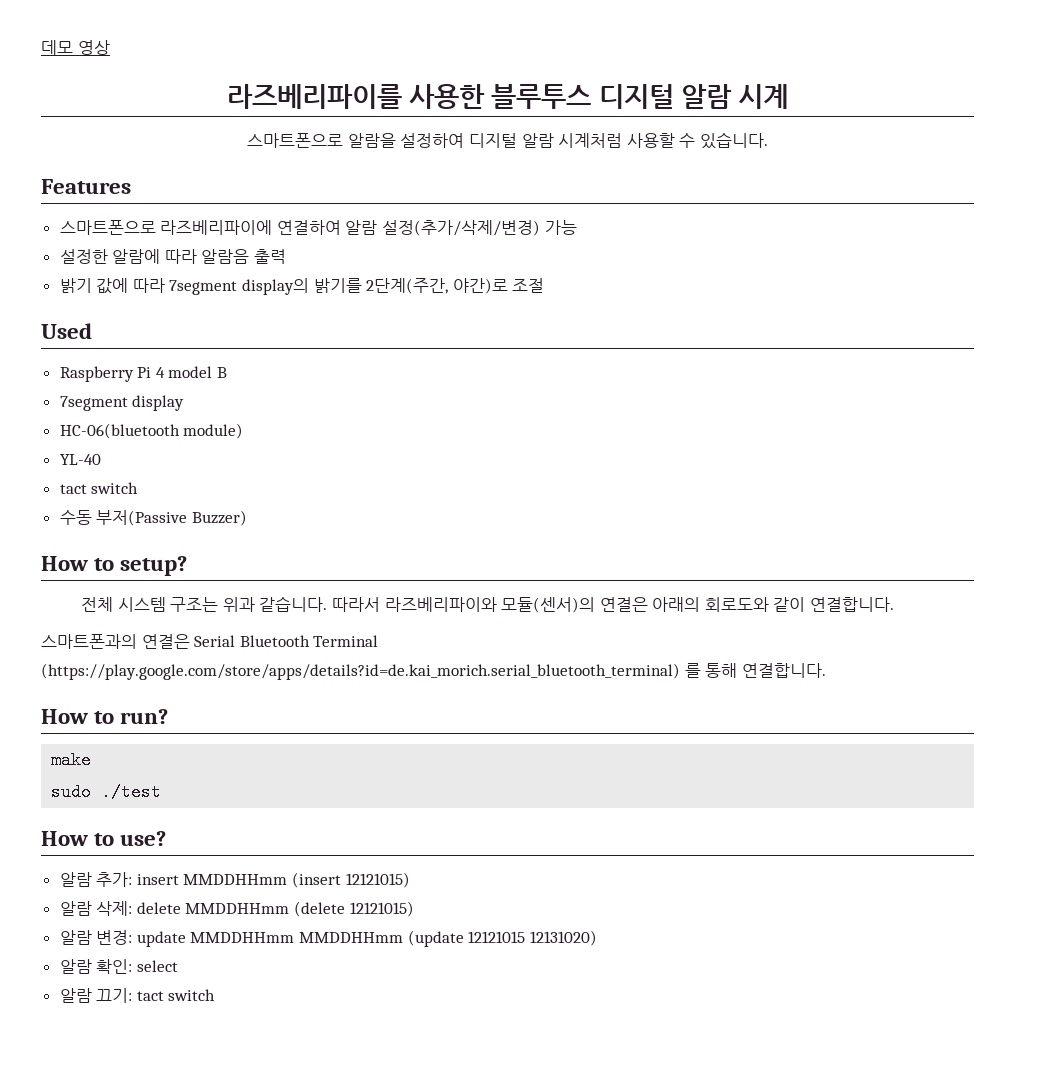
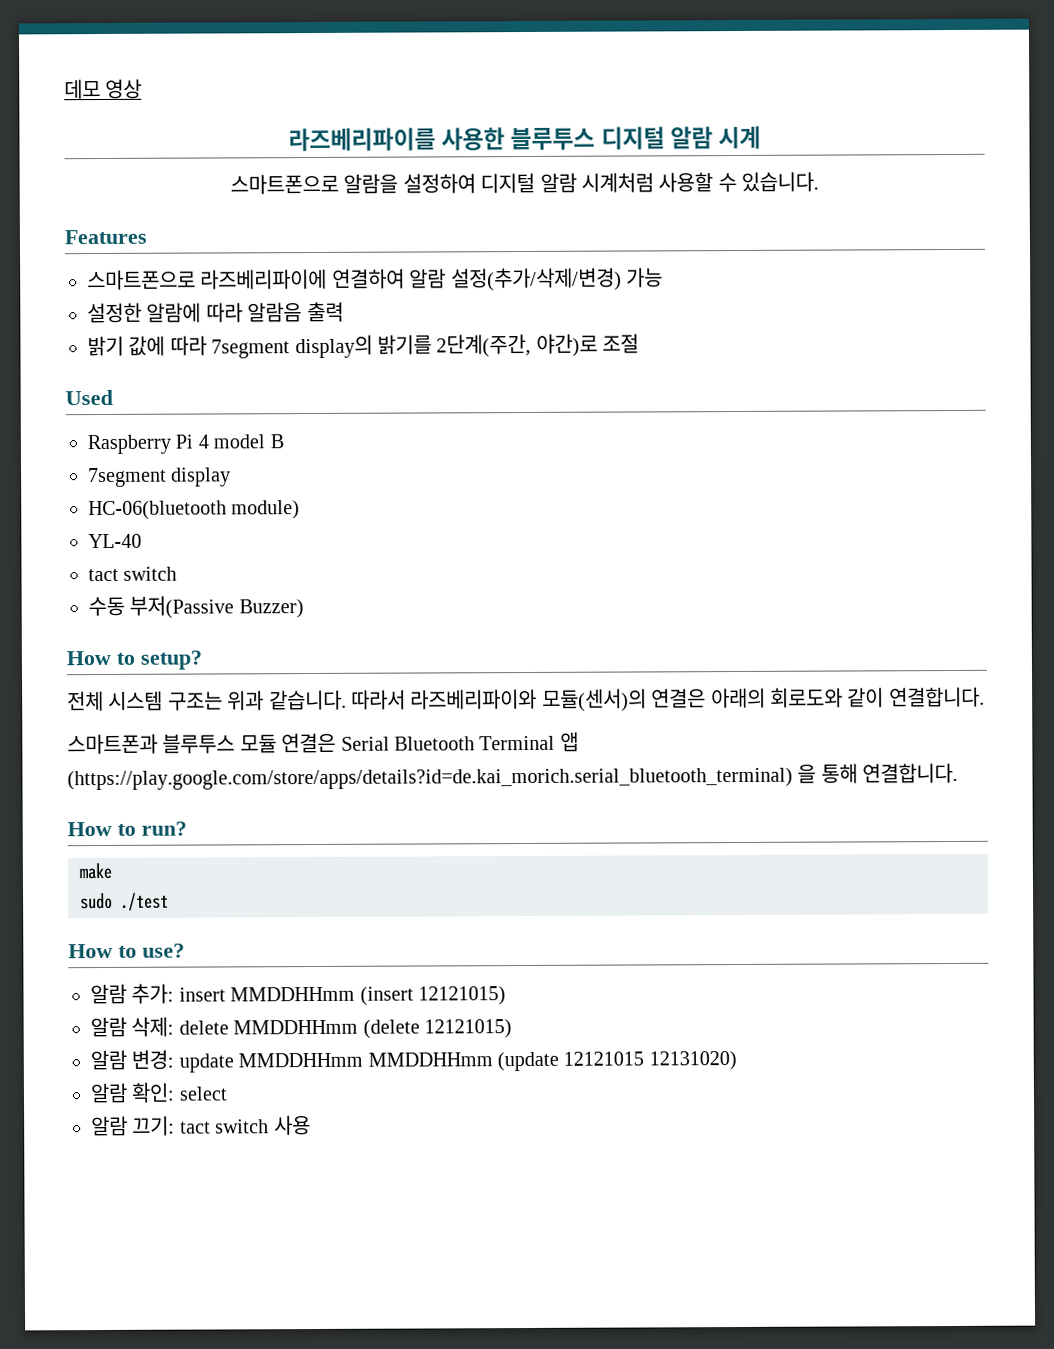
- 스마트폰과의 연결은 Serial Bluetooth Terminal (https://play.google.com/store/apps/details?id=de.kai_morich.serial_bluetooth_terminal) 를 통해 연결합니다.
+ 스마트폰과 블루투스 모듈 연결은 Serial Bluetooth Terminal 앱 (https://play.google.com/store/apps/details?id=de.kai_morich.serial_bluetooth_terminal) 을 통해 연결합니다.
- 알람 끄기: tact switch
+ 알람 끄기: tact switch 사용

